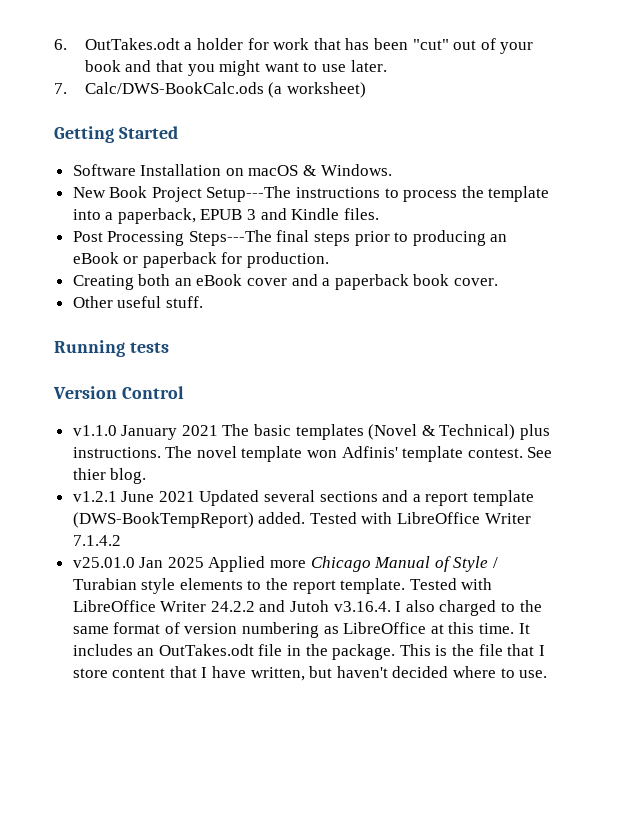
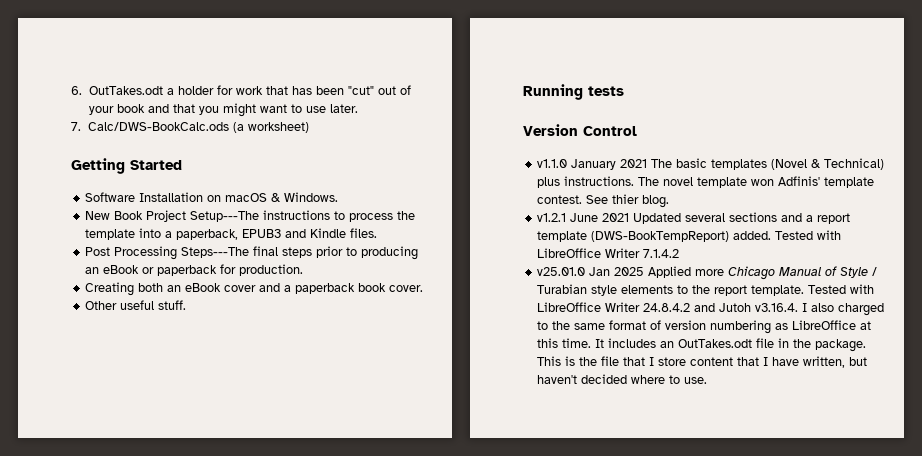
- New Book Project Setup---The instructions to process the template into a paperback, EPUB 3 and Kindle files.
+ New Book Project Setup---The instructions to process the template into a paperback, EPUB3 and Kindle files.
- Tested with LibreOffice Writer 24.2.2 and Jutoh v3.16.4. I also charged to the same format of version numbering as LibreOffice at this time.
+ Tested with LibreOffice Writer 24.8.4.2 and Jutoh v3.16.4. I also charged to the same format of version numbering as LibreOffice at this time.

